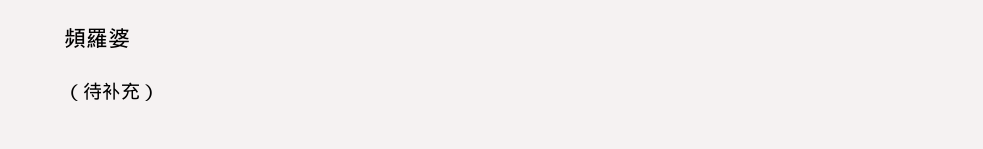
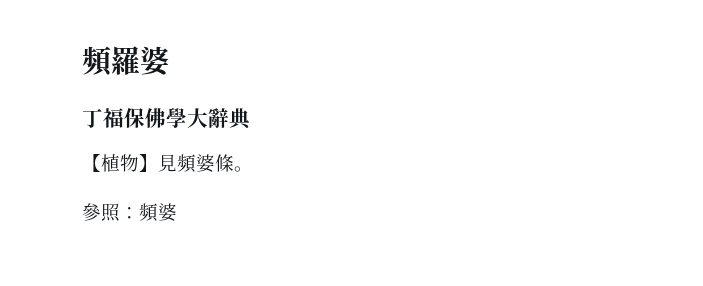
- （待补充）
+ 丁福保佛學大辭典
+ 【植物】見頻婆條。
+ 參照：頻婆

